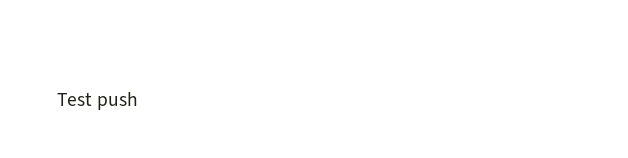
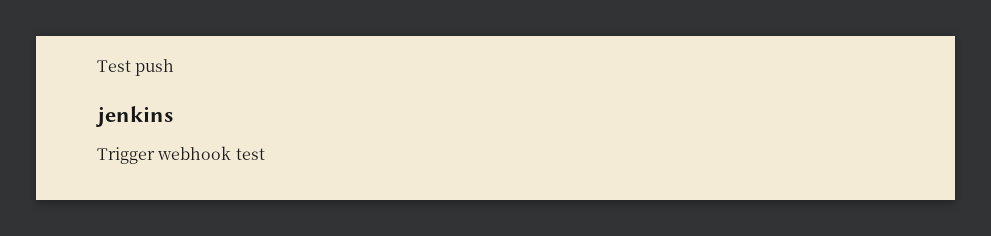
+ jenkins
+ Trigger webhook test

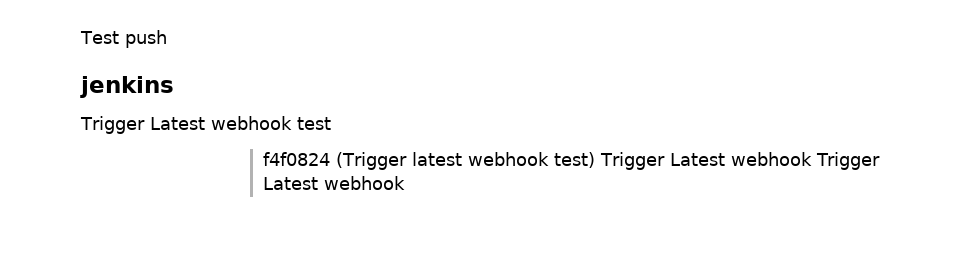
- Trigger webhook test
+ Trigger Latest webhook test
+ f4f0824 (Trigger latest webhook test) Trigger Latest webhook Trigger Latest webhook

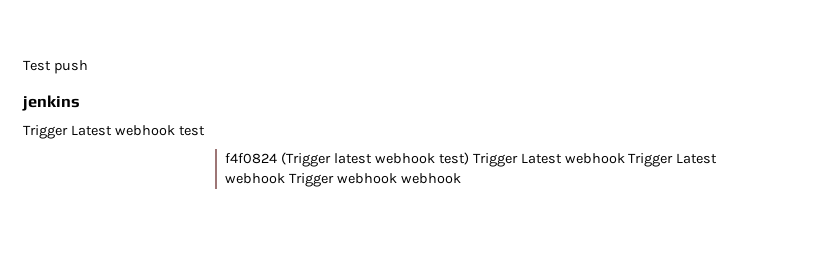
- f4f0824 (Trigger latest webhook test) Trigger Latest webhook Trigger Latest webhook
+ f4f0824 (Trigger latest webhook test) Trigger Latest webhook Trigger Latest webhook Trigger webhook webhook

